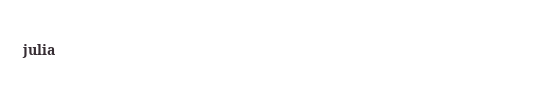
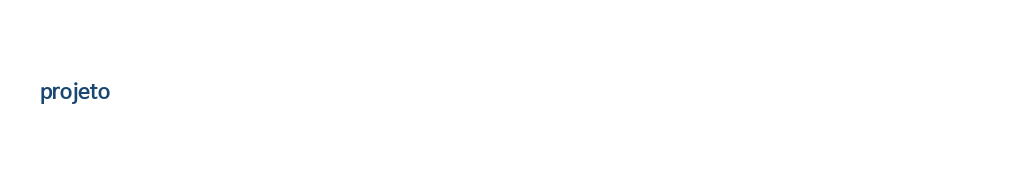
- julia
+ projeto

